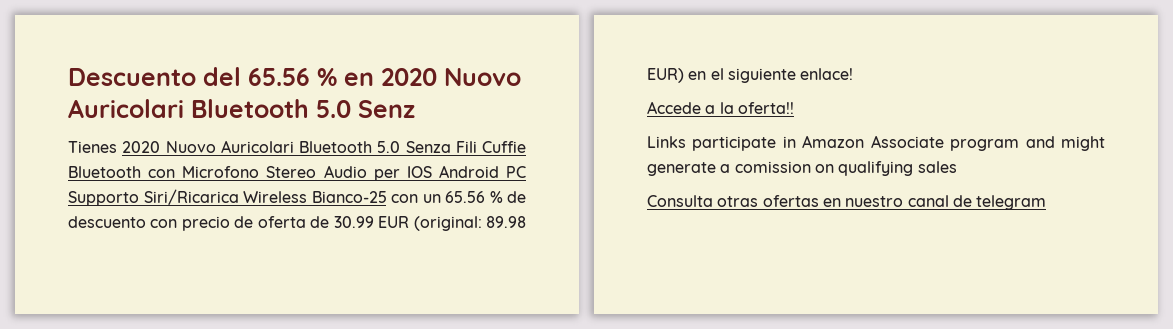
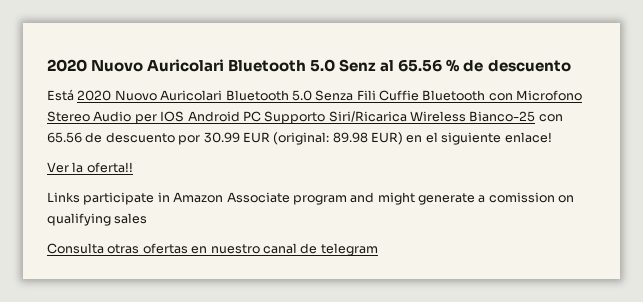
- Descuento del 65.56 % en 2020 Nuovo Auricolari Bluetooth 5.0 Senz
- Tienes 2020 Nuovo Auricolari Bluetooth 5.0 Senza Fili Cuffie Bluetooth con Microfono Stereo Audio per IOS Android PC Supporto Siri/Ricarica Wireless Bianco-25 con un 65.56 % de descuento con precio de oferta de 30.99 EUR (original: 89.98 EUR) en el siguiente enlace!
+ 2020 Nuovo Auricolari Bluetooth 5.0 Senz al 65.56 % de descuento
+ Está 2020 Nuovo Auricolari Bluetooth 5.0 Senza Fili Cuffie Bluetooth con Microfono Stereo Audio per IOS Android PC Supporto Siri/Ricarica Wireless Bianco-25 con 65.56 de descuento por 30.99 EUR (original: 89.98 EUR) en el siguiente enlace!
- Accede a la oferta!!
+ Ver la oferta!!

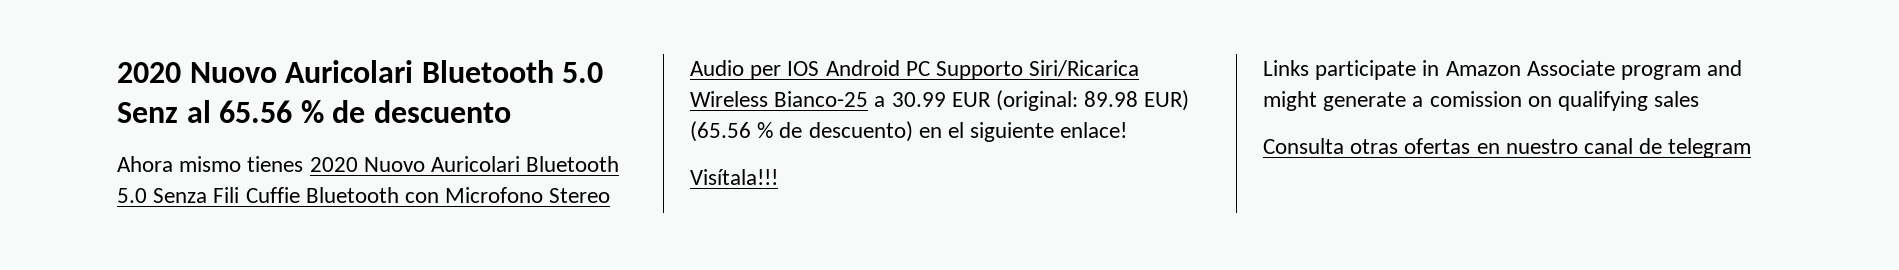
- Está 2020 Nuovo Auricolari Bluetooth 5.0 Senza Fili Cuffie Bluetooth con Microfono Stereo Audio per IOS Android PC Supporto Siri/Ricarica Wireless Bianco-25 con 65.56 de descuento por 30.99 EUR (original: 89.98 EUR) en el siguiente enlace!
+ Ahora mismo tienes 2020 Nuovo Auricolari Bluetooth 5.0 Senza Fili Cuffie Bluetooth con Microfono Stereo Audio per IOS Android PC Supporto Siri/Ricarica Wireless Bianco-25 a 30.99 EUR (original: 89.98 EUR) (65.56 % de descuento) en el siguiente enlace!
- Ver la oferta!!
+ Visítala!!!

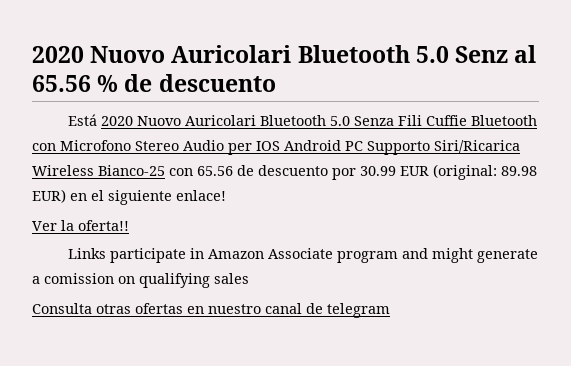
- Ahora mismo tienes 2020 Nuovo Auricolari Bluetooth 5.0 Senza Fili Cuffie Bluetooth con Microfono Stereo Audio per IOS Android PC Supporto Siri/Ricarica Wireless Bianco-25 a 30.99 EUR (original: 89.98 EUR) (65.56 % de descuento) en el siguiente enlace!
+ Está 2020 Nuovo Auricolari Bluetooth 5.0 Senza Fili Cuffie Bluetooth con Microfono Stereo Audio per IOS Android PC Supporto Siri/Ricarica Wireless Bianco-25 con 65.56 de descuento por 30.99 EUR (original: 89.98 EUR) en el siguiente enlace!
- Visítala!!!
+ Ver la oferta!!

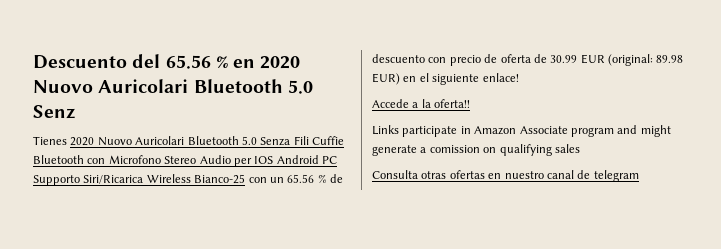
- 2020 Nuovo Auricolari Bluetooth 5.0 Senz al 65.56 % de descuento
- Está 2020 Nuovo Auricolari Bluetooth 5.0 Senza Fili Cuffie Bluetooth con Microfono Stereo Audio per IOS Android PC Supporto Siri/Ricarica Wireless Bianco-25 con 65.56 de descuento por 30.99 EUR (original: 89.98 EUR) en el siguiente enlace!
+ Descuento del 65.56 % en 2020 Nuovo Auricolari Bluetooth 5.0 Senz
+ Tienes 2020 Nuovo Auricolari Bluetooth 5.0 Senza Fili Cuffie Bluetooth con Microfono Stereo Audio per IOS Android PC Supporto Siri/Ricarica Wireless Bianco-25 con un 65.56 % de descuento con precio de oferta de 30.99 EUR (original: 89.98 EUR) en el siguiente enlace!
- Ver la oferta!!
+ Accede a la oferta!!

